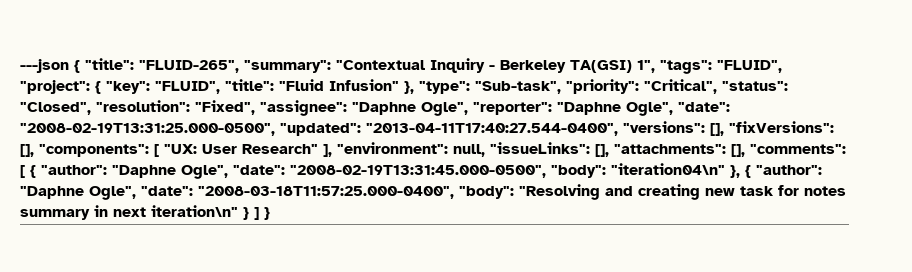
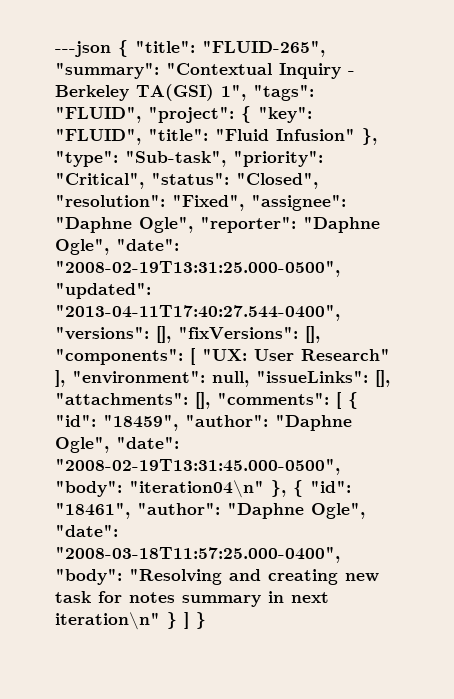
- [ { "author":
+ [ { "id": "18459", "author":
- "iteration04\n" }, { "author":
+ "iteration04\n" }, { "id": "18461", "author":

